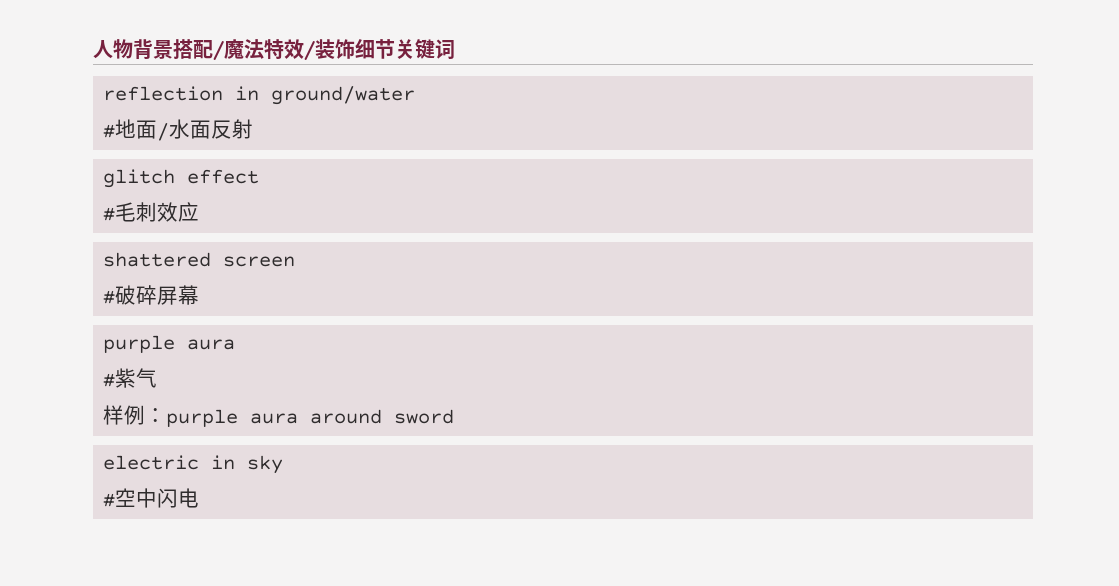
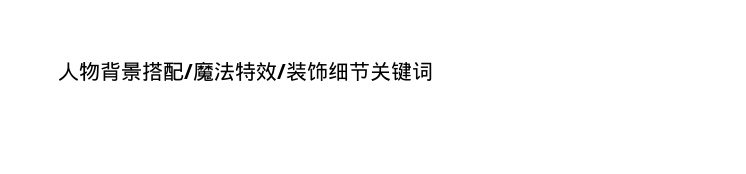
- reflection in ground/water
- #地面/水面反射
- glitch effect
- #毛刺效应
- shattered screen
- #破碎屏幕
- purple aura
- #紫气
- 样例：purple aura around sword
- electric in sky
- #空中闪电

